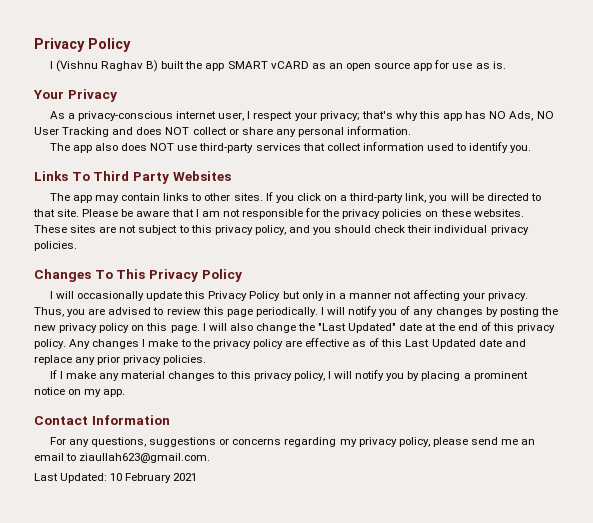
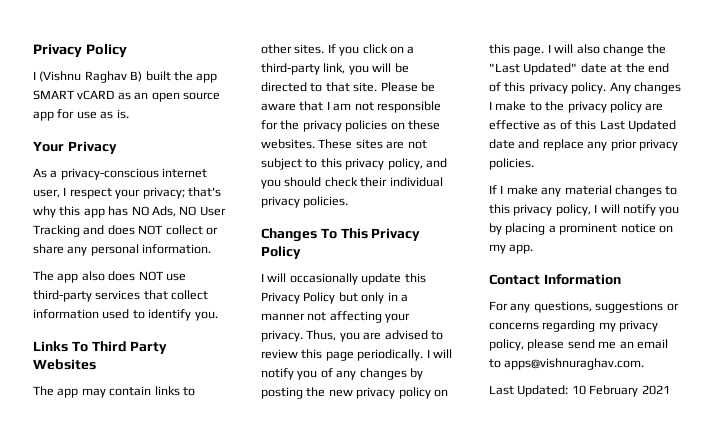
- For any questions, suggestions or concerns regarding my privacy policy, please send me an email to ziaullah623@gmail.com.
+ For any questions, suggestions or concerns regarding my privacy policy, please send me an email to apps@vishnuraghav.com.

